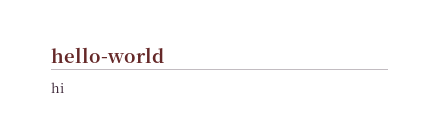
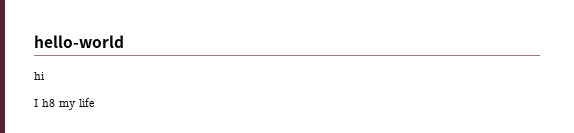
+ I h8 my life

